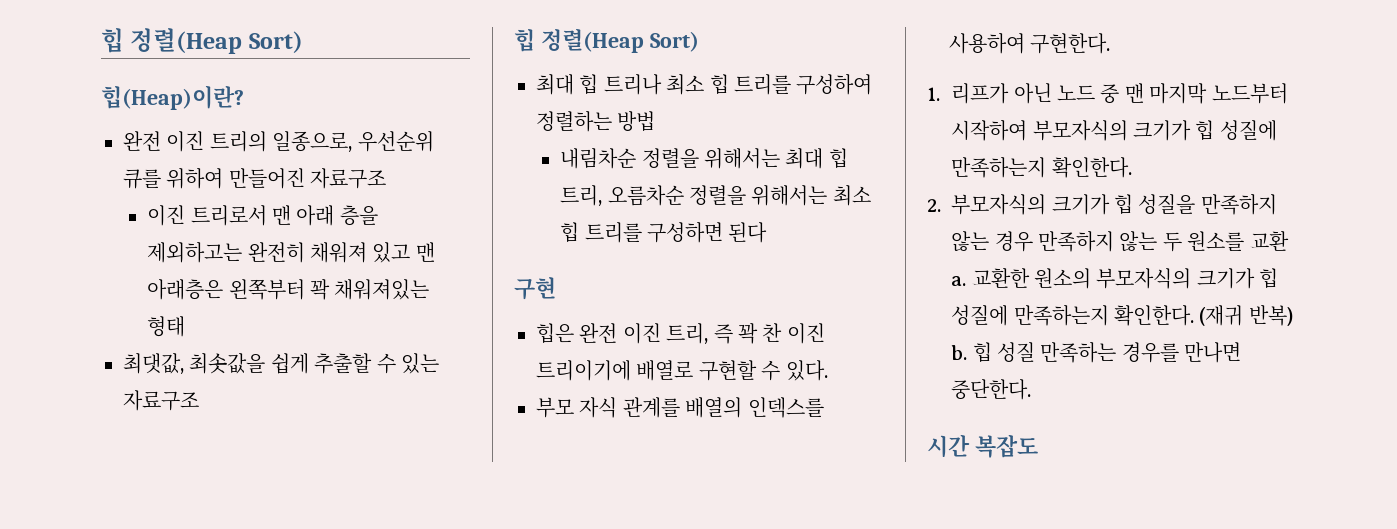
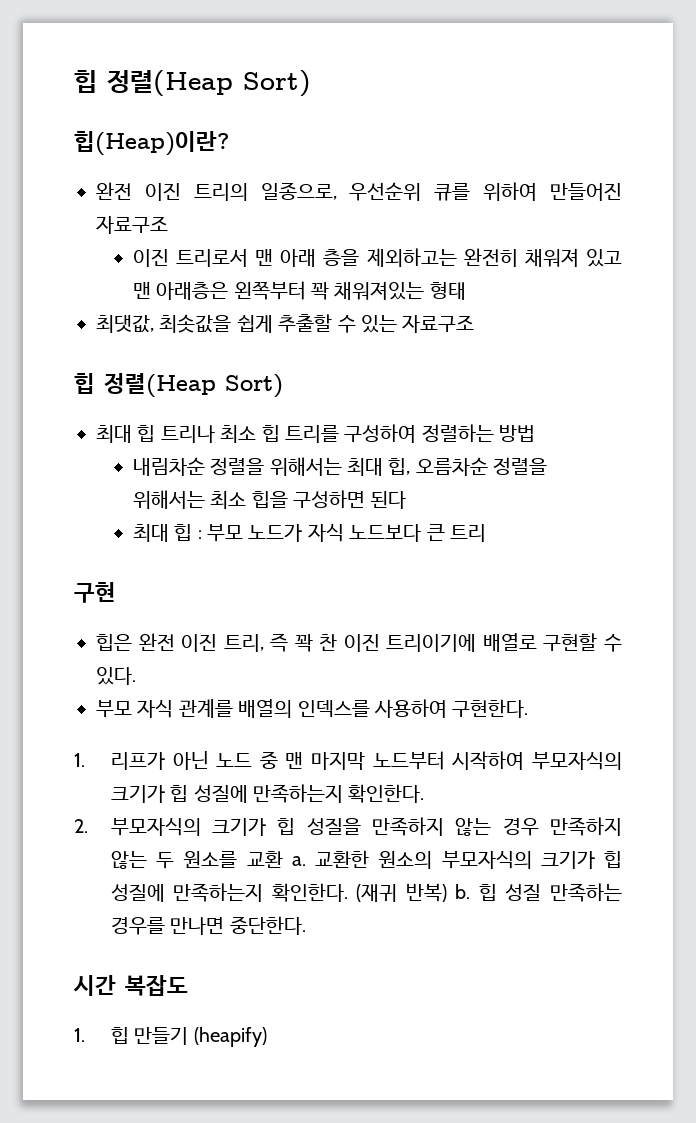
- 내림차순 정렬을 위해서는 최대 힙 트리, 오름차순 정렬을 위해서는 최소 힙 트리를 구성하면 된다
+ 내림차순 정렬을 위해서는 최대 힙, 오름차순 정렬을 위해서는 최소 힙을 구성하면 된다
+ 최대 힙 : 부모 노드가 자식 노드보다 큰 트리
+ 1. 힙 만들기 (heapify)

